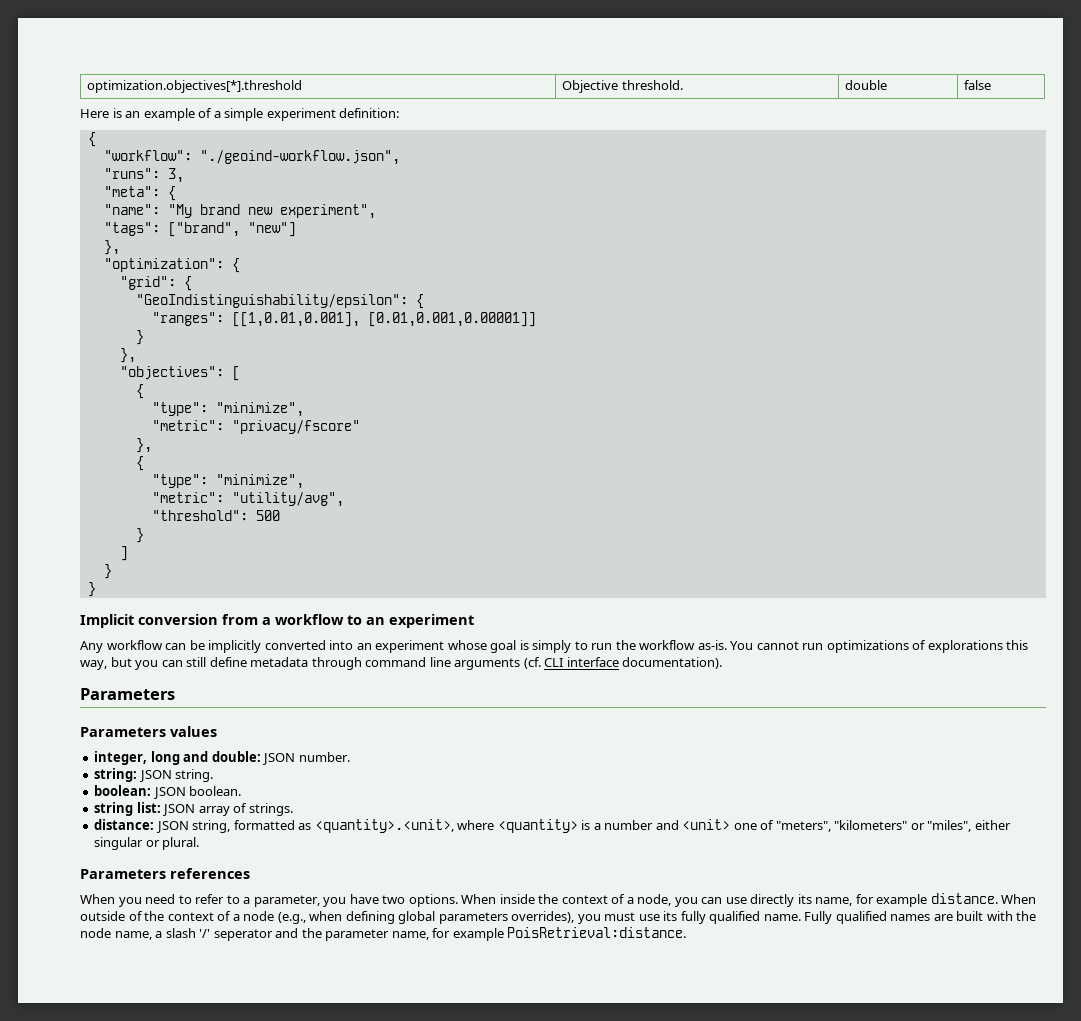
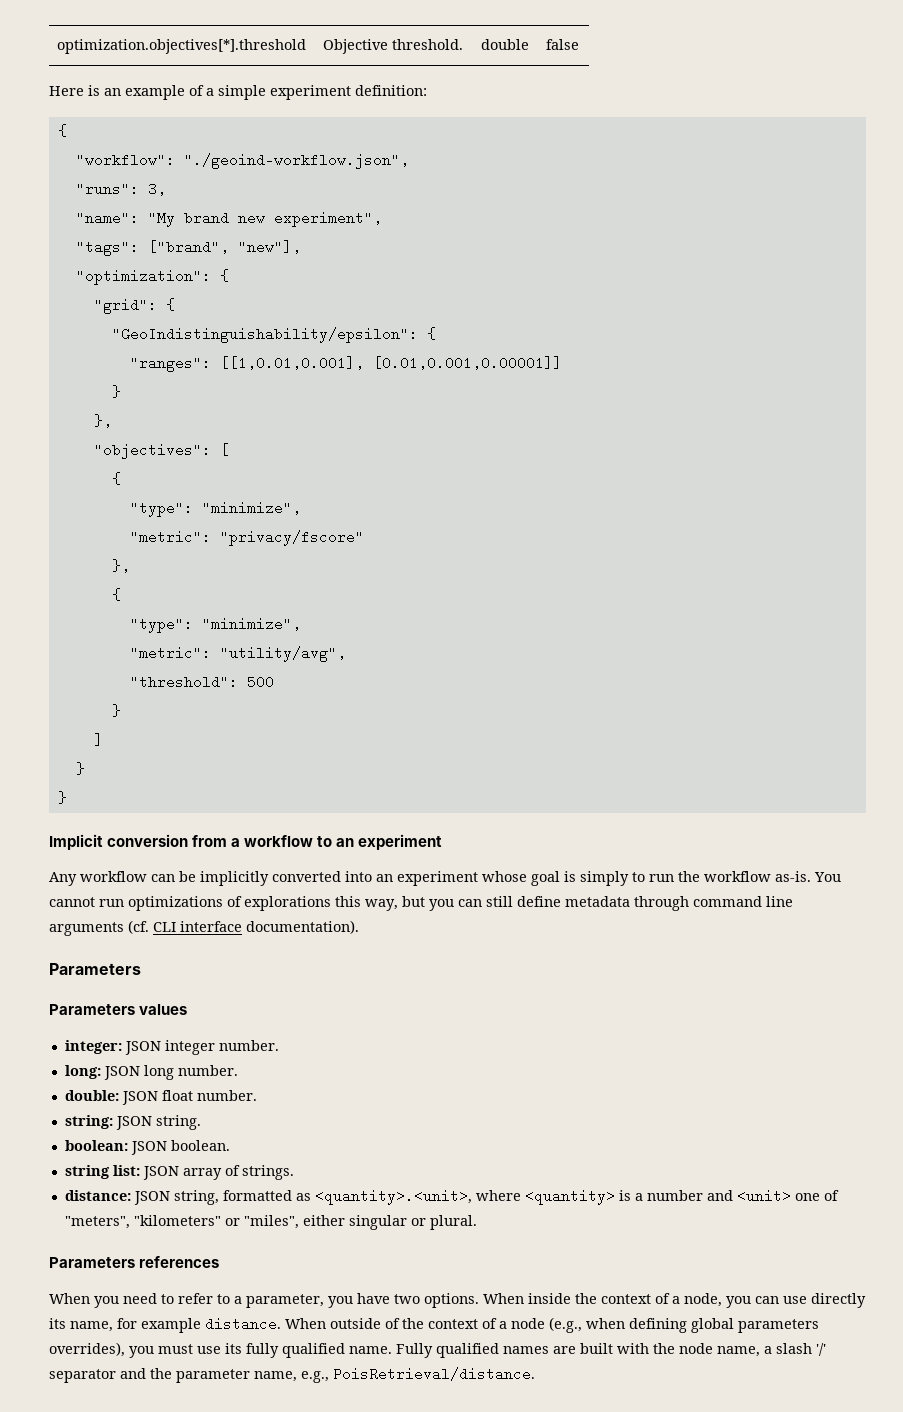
- "meta": {
- "tags": ["brand", "new"]
- },
+ "tags": ["brand", "new"],
- integer, long and double: JSON number.
+ integer: JSON integer number.
+ long: JSON long number.
+ double: JSON float number.
- Fully qualified names are built with the node name, a slash '/' seperator and the parameter name, for example PoisRetrieval:distance.
+ Fully qualified names are built with the node name, a slash '/' separator and the parameter name, e.g., PoisRetrieval/distance.

